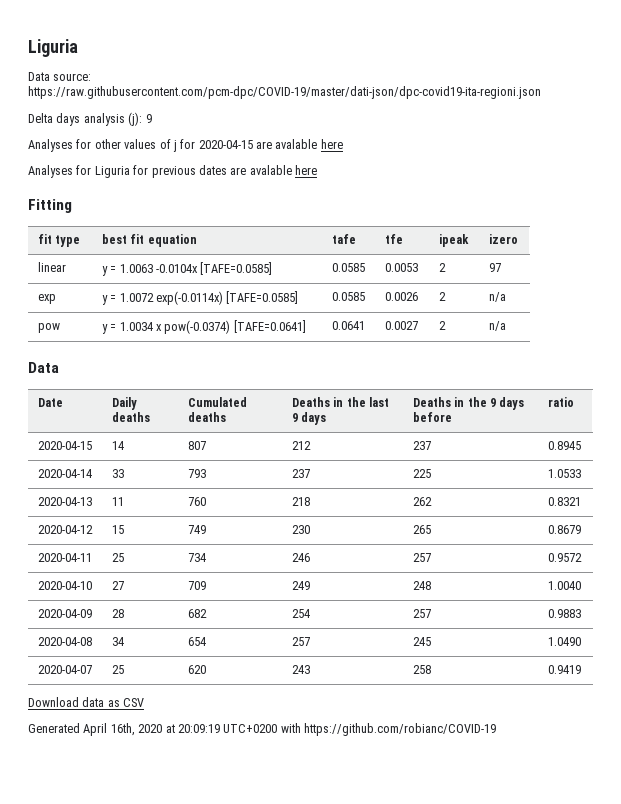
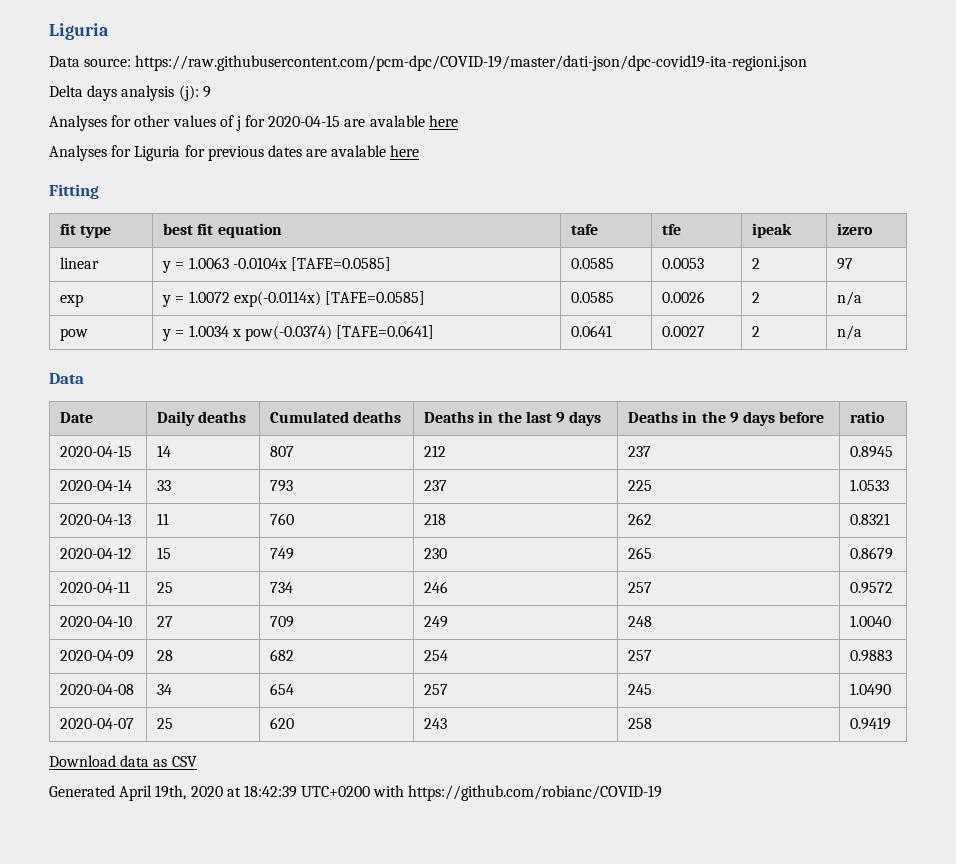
- Generated April 16th, 2020 at 20:09:19 UTC+0200 with https://github.com/robianc/COVID-19
+ Generated April 19th, 2020 at 18:42:39 UTC+0200 with https://github.com/robianc/COVID-19

